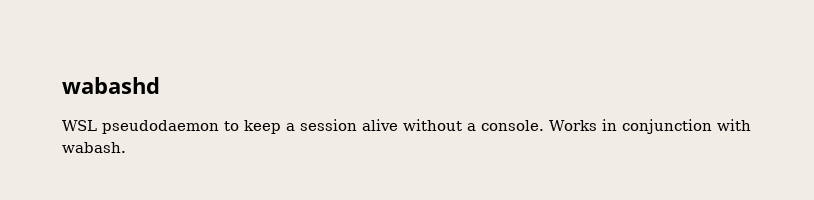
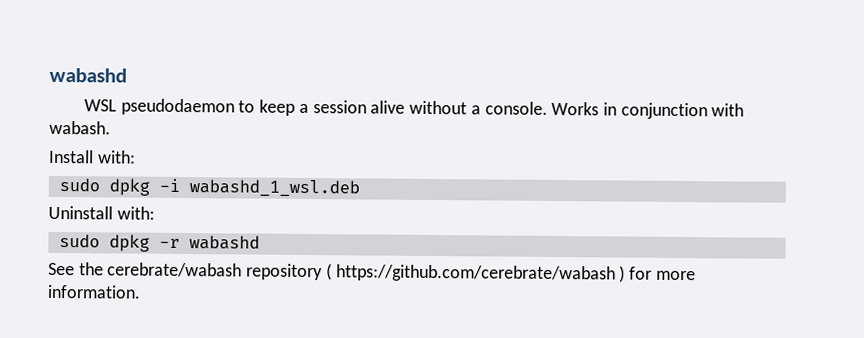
+ Install with:
+ sudo dpkg -i wabashd_1_wsl.deb
+ Uninstall with:
+ sudo dpkg -r wabashd
+ See the cerebrate/wabash repository ( https://github.com/cerebrate/wabash ) for more information.

